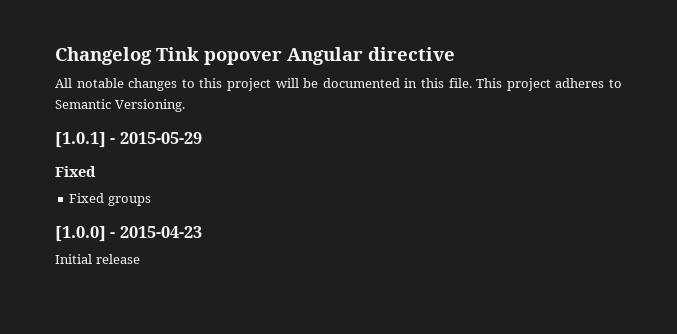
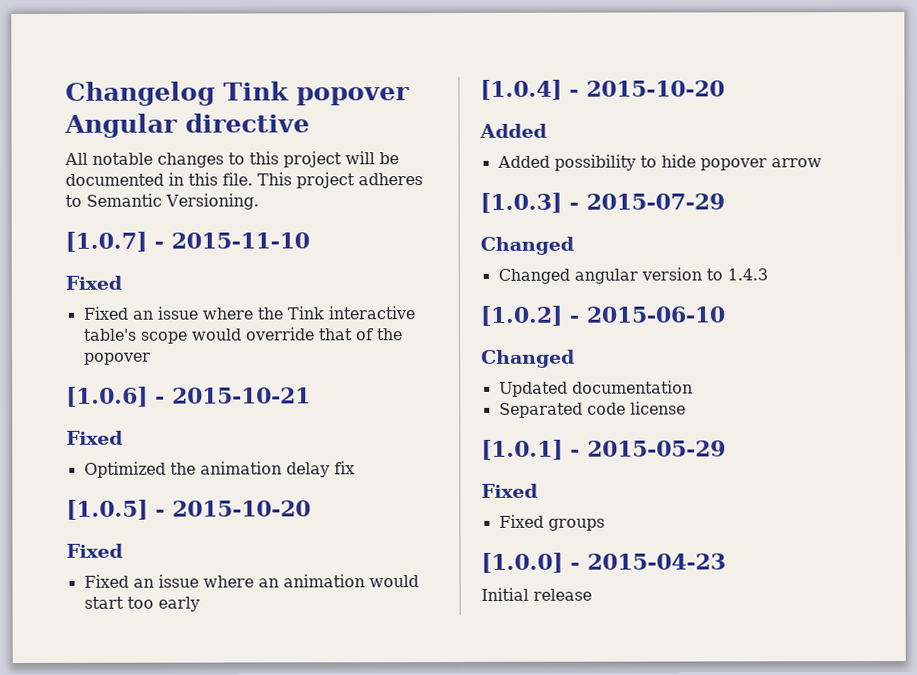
+ [1.0.7] - 2015-11-10
+ Fixed
+ Fixed an issue where the Tink interactive table's scope would override that of the popover
+ [1.0.6] - 2015-10-21
+ Fixed
+ Optimized the animation delay fix
+ [1.0.5] - 2015-10-20
+ Fixed
+ Fixed an issue where an animation would start too early
+ [1.0.4] - 2015-10-20
+ Added
+ Added possibility to hide popover arrow
+ [1.0.3] - 2015-07-29
+ Changed
+ Changed angular version to 1.4.3
+ [1.0.2] - 2015-06-10
+ Changed
+ Updated documentation
+ Separated code license

